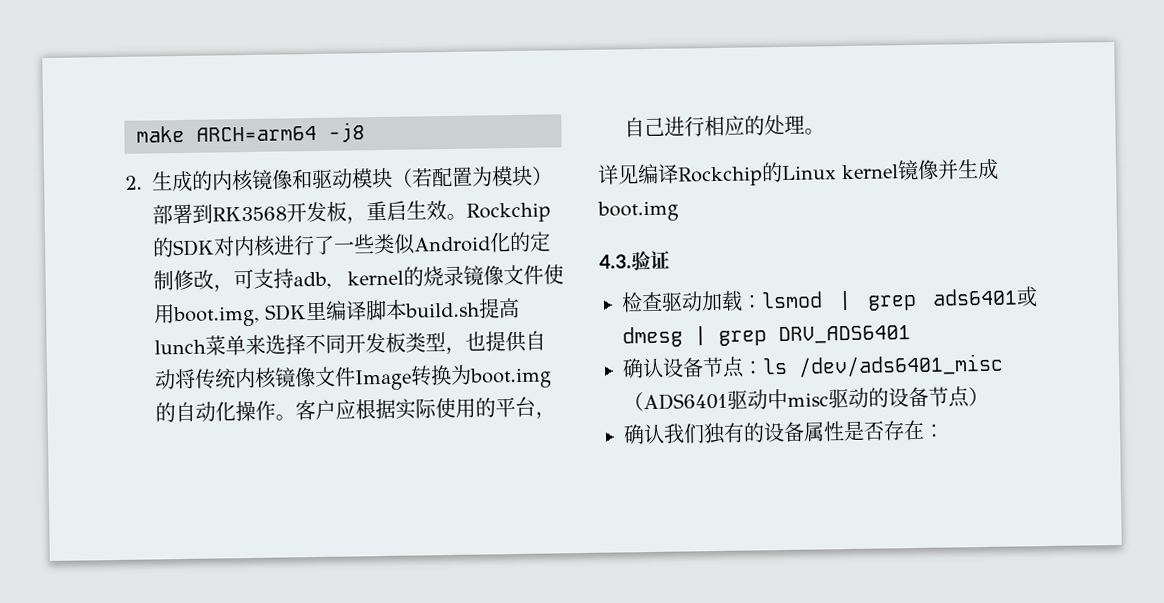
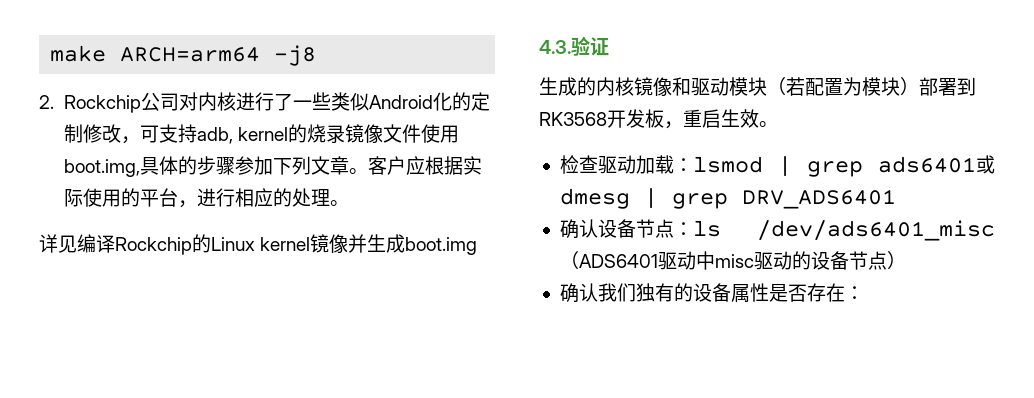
- 2.生成的内核镜像和驱动模块（若配置为模块）部署到RK3568开发板，重启生效。Rockchip的SDK对内核进行了一些类似Android化的定制修改，可支持adb, kernel的烧录镜像文件使用boot.img, SDK里编译脚本build.sh提高lunch菜单来选择不同开发板类型，也提供自动将传统内核镜像文件Image转换为boot.img的自动化操作。客户应根据实际使用的平台，自己进行相应的处理。
+ 2. Rockchip公司对内核进行了一些类似Android化的定制修改，可支持adb, kernel的烧录镜像文件使用boot.img,具体的步骤参加下列文章。客户应根据实际使用的平台，进行相应的处理。
  详见编译Rockchip的Linux kernel镜像并生成boot.img
  4.3.验证
+ 生成的内核镜像和驱动模块（若配置为模块）部署到RK3568开发板，重启生效。

